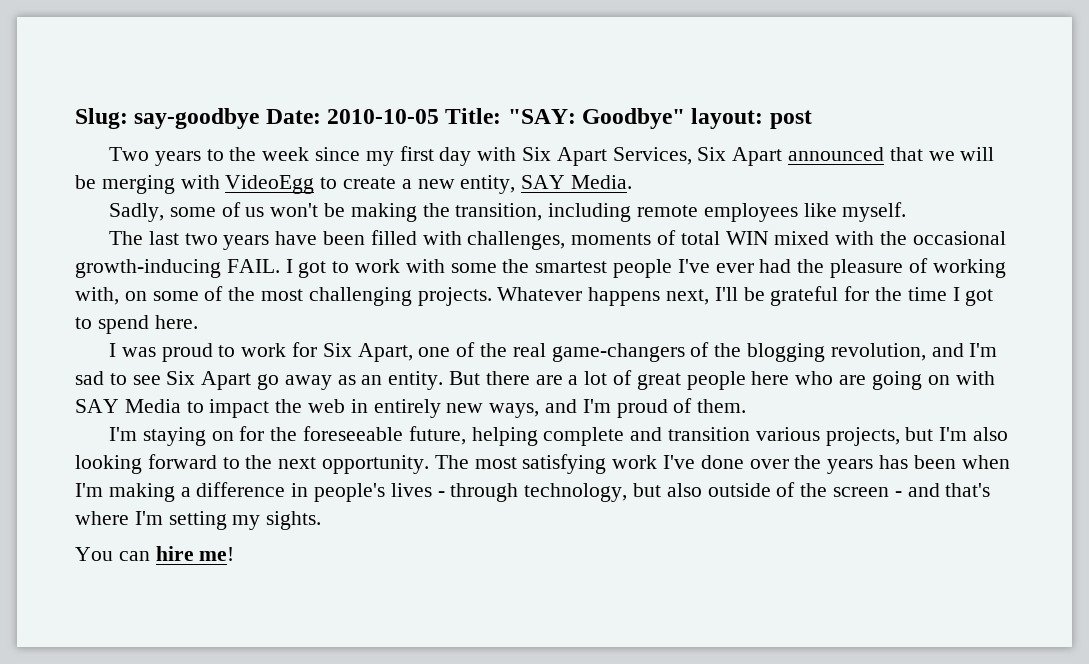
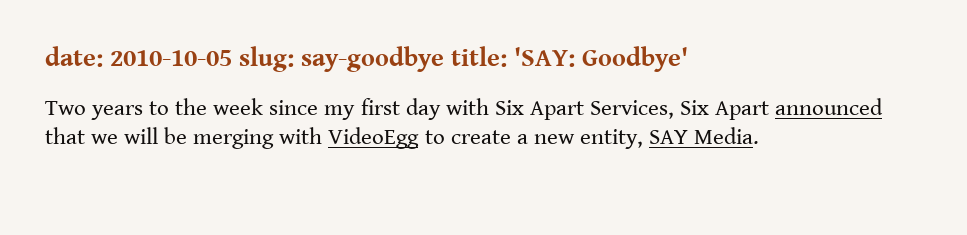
- Slug: say-goodbye Date: 2010-10-05 Title: "SAY: Goodbye" layout: post
+ date: 2010-10-05 slug: say-goodbye title: 'SAY: Goodbye'
- Sadly, some of us won't be making the transition, including remote employees like myself.
- The last two years have been filled with challenges, moments of total WIN mixed with the occasional growth-inducing FAIL. I got to work with some the smartest people I've ever had the pleasure of working with, on some of the most challenging projects. Whatever happens next, I'll be grateful for the time I got to spend here.
- I was proud to work for Six Apart, one of the real game-changers of the blogging revolution, and I'm sad to see Six Apart go away as an entity. But there are a lot of great people here who are going on with SAY Media to impact the web in entirely new ways, and I'm proud of them.
- I'm staying on for the foreseeable future, helping complete and transition various projects, but I'm also looking forward to the next opportunity. The most satisfying work I've done over the years has been when I'm making a difference in people's lives - through technology, but also outside of the screen - and that's where I'm setting my sights.
- You can hire me!

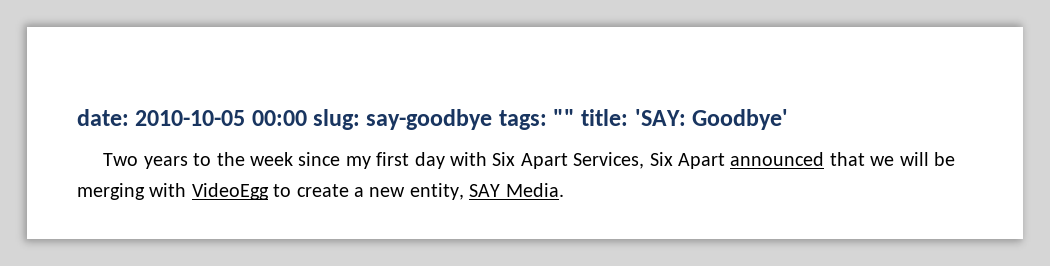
- date: 2010-10-05 slug: say-goodbye title: 'SAY: Goodbye'
+ date: 2010-10-05 00:00 slug: say-goodbye tags: "" title: 'SAY: Goodbye'

